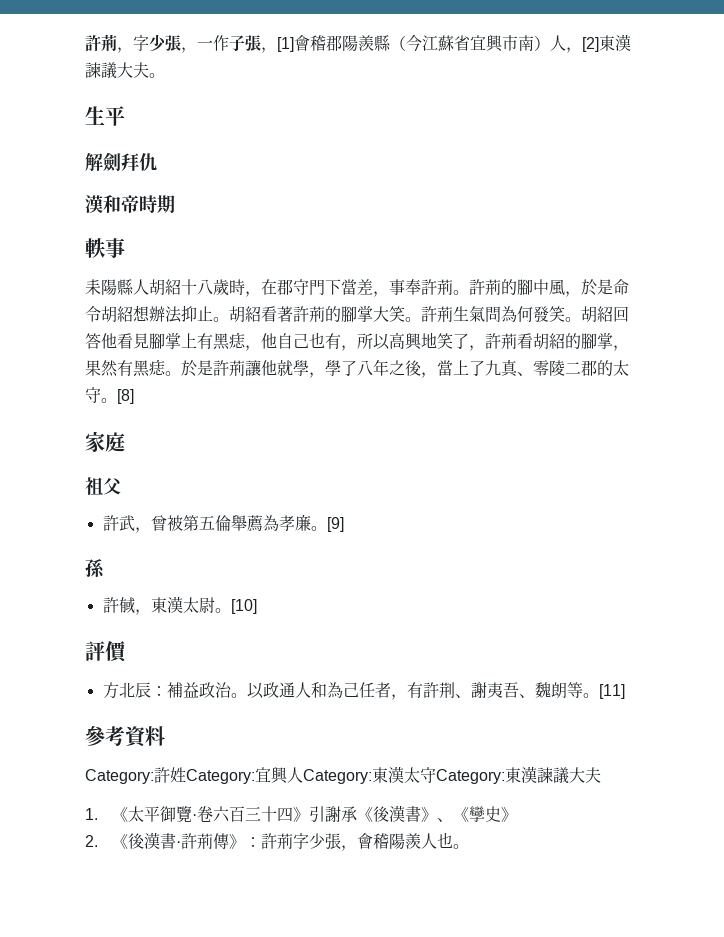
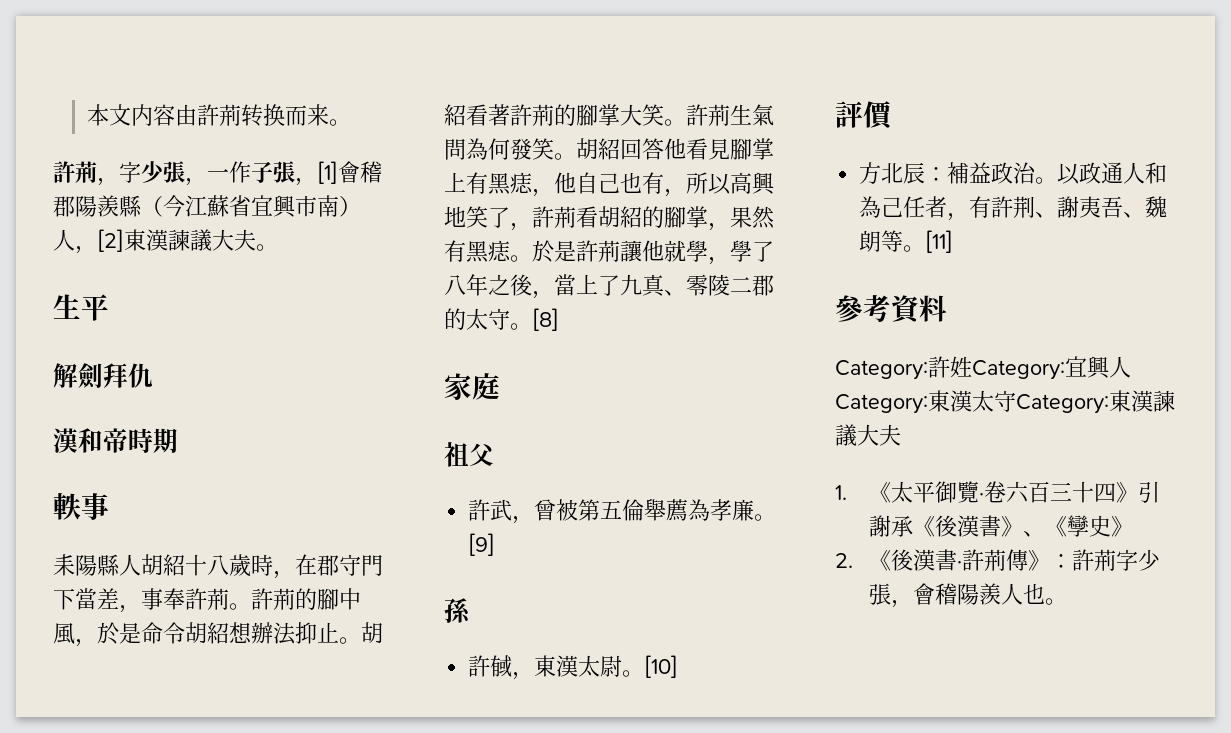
+ 本文内容由許荊转换而来。

